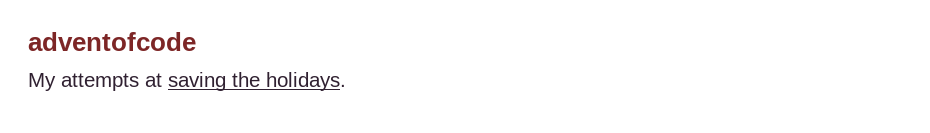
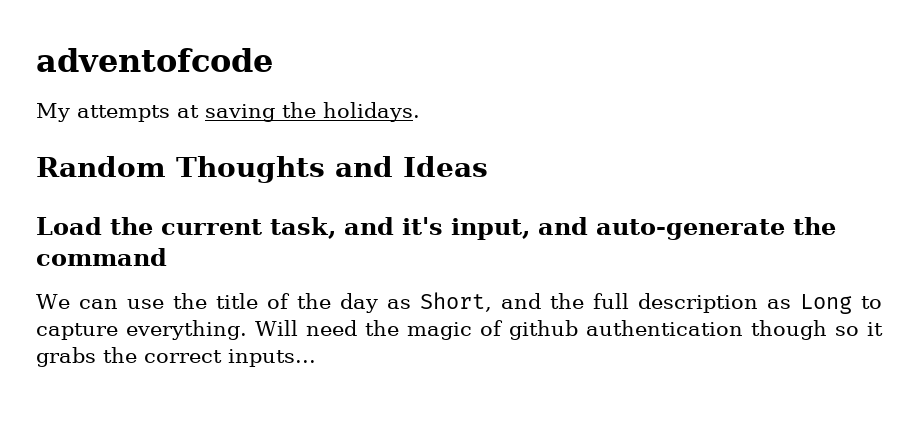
+ Random Thoughts and Ideas
+ Load the current task, and it's input, and auto-generate the command
+ We can use the title of the day as Short, and the full description as Long to capture everything. Will need the magic of github authentication though so it grabs the correct inputs...

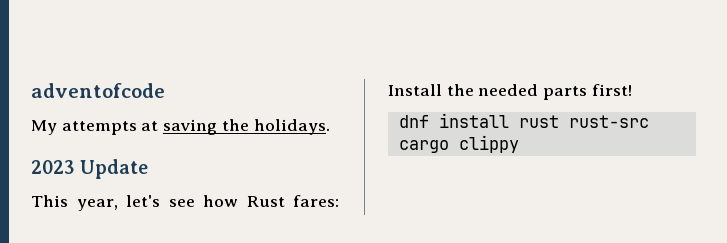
- Random Thoughts and Ideas
- Load the current task, and it's input, and auto-generate the command
- We can use the title of the day as Short, and the full description as Long to capture everything. Will need the magic of github authentication though so it grabs the correct inputs...
+ 2023 Update
+ This year, let's see how Rust fares: Install the needed parts first!
+ dnf install rust rust-src cargo clippy

